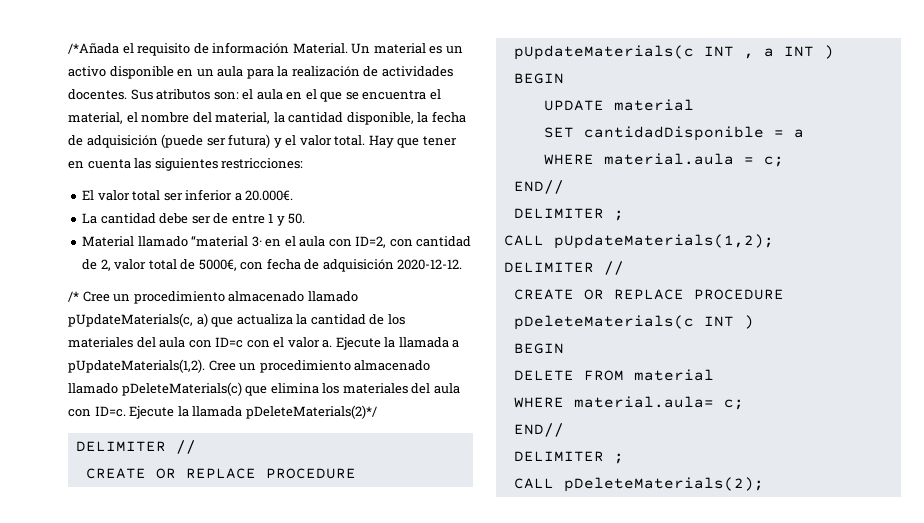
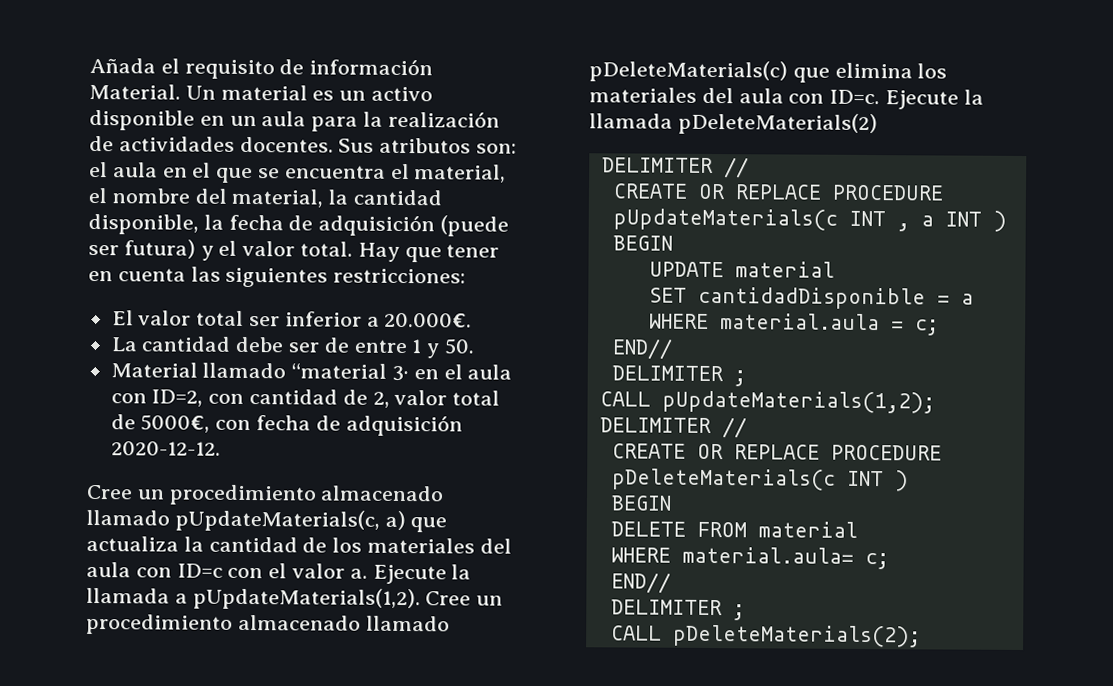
- /*Añada el requisito de información Material.
+ Añada el requisito de información Material.
- /* Cree un procedimiento almacenado llamado pUpdateMaterials(c, a) que actualiza la cantidad de los materiales del aula con ID=c con el valor a.
+ Cree un procedimiento almacenado llamado pUpdateMaterials(c, a) que actualiza la cantidad de los materiales del aula con ID=c con el valor a.
- Ejecute la llamada pDeleteMaterials(2)*/
+ Ejecute la llamada pDeleteMaterials(2)

